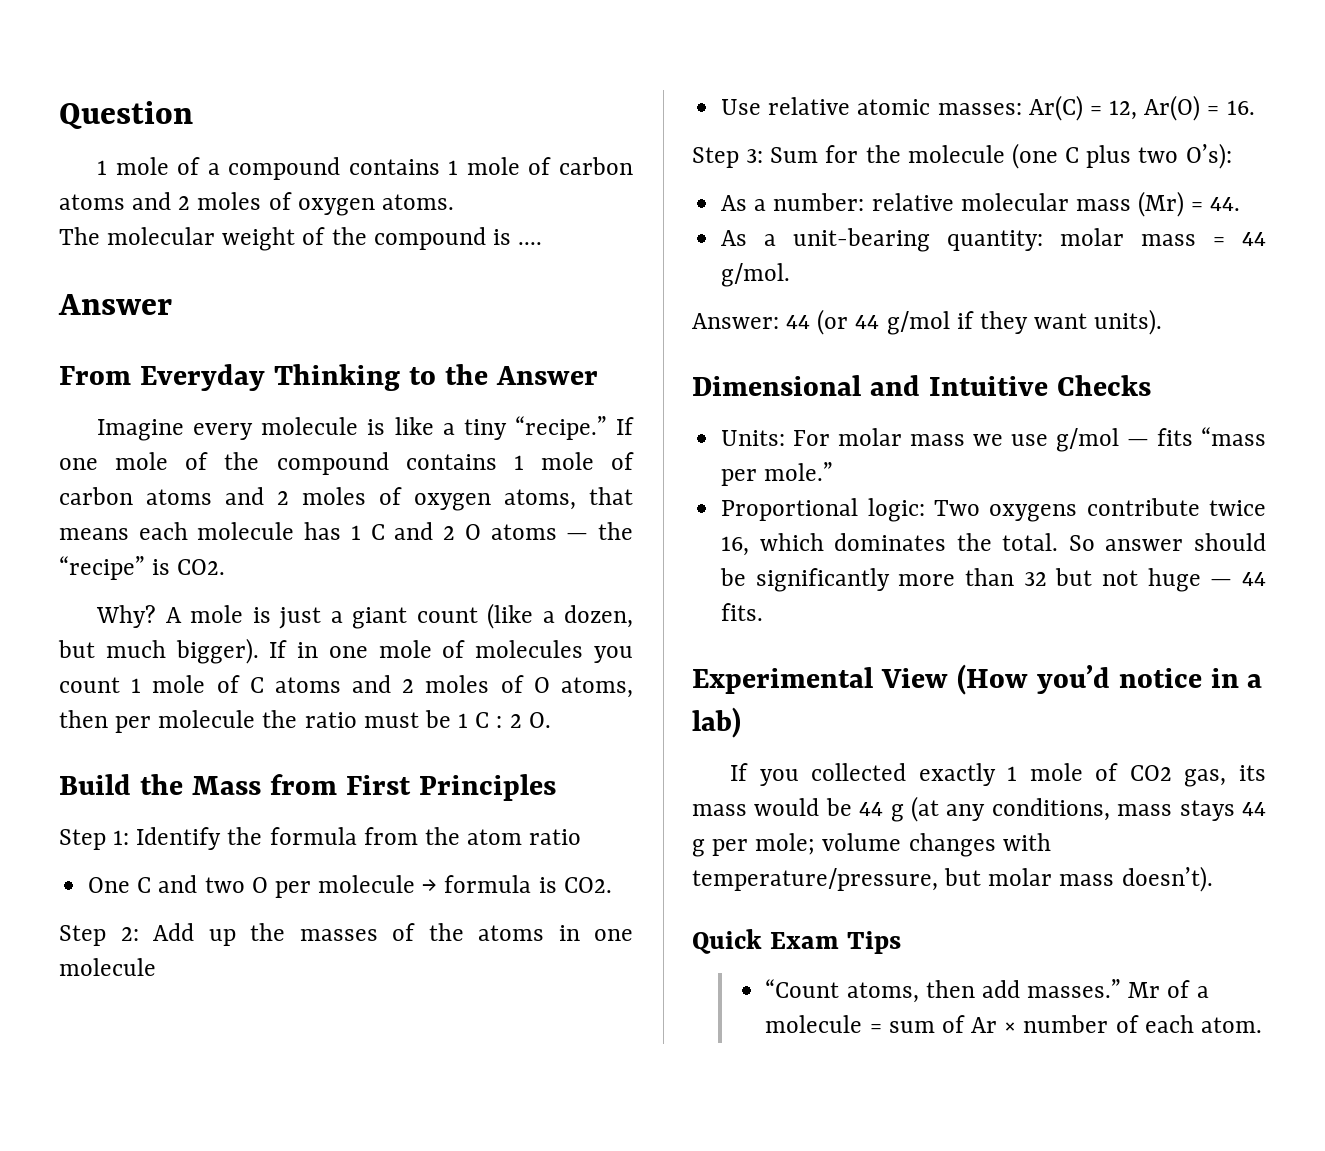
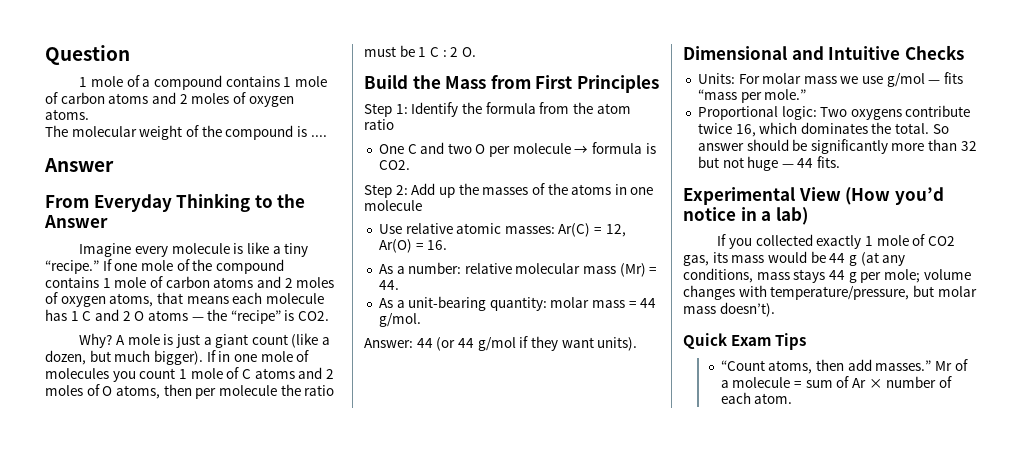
- Step 3: Sum for the molecule (one C plus two O’s):

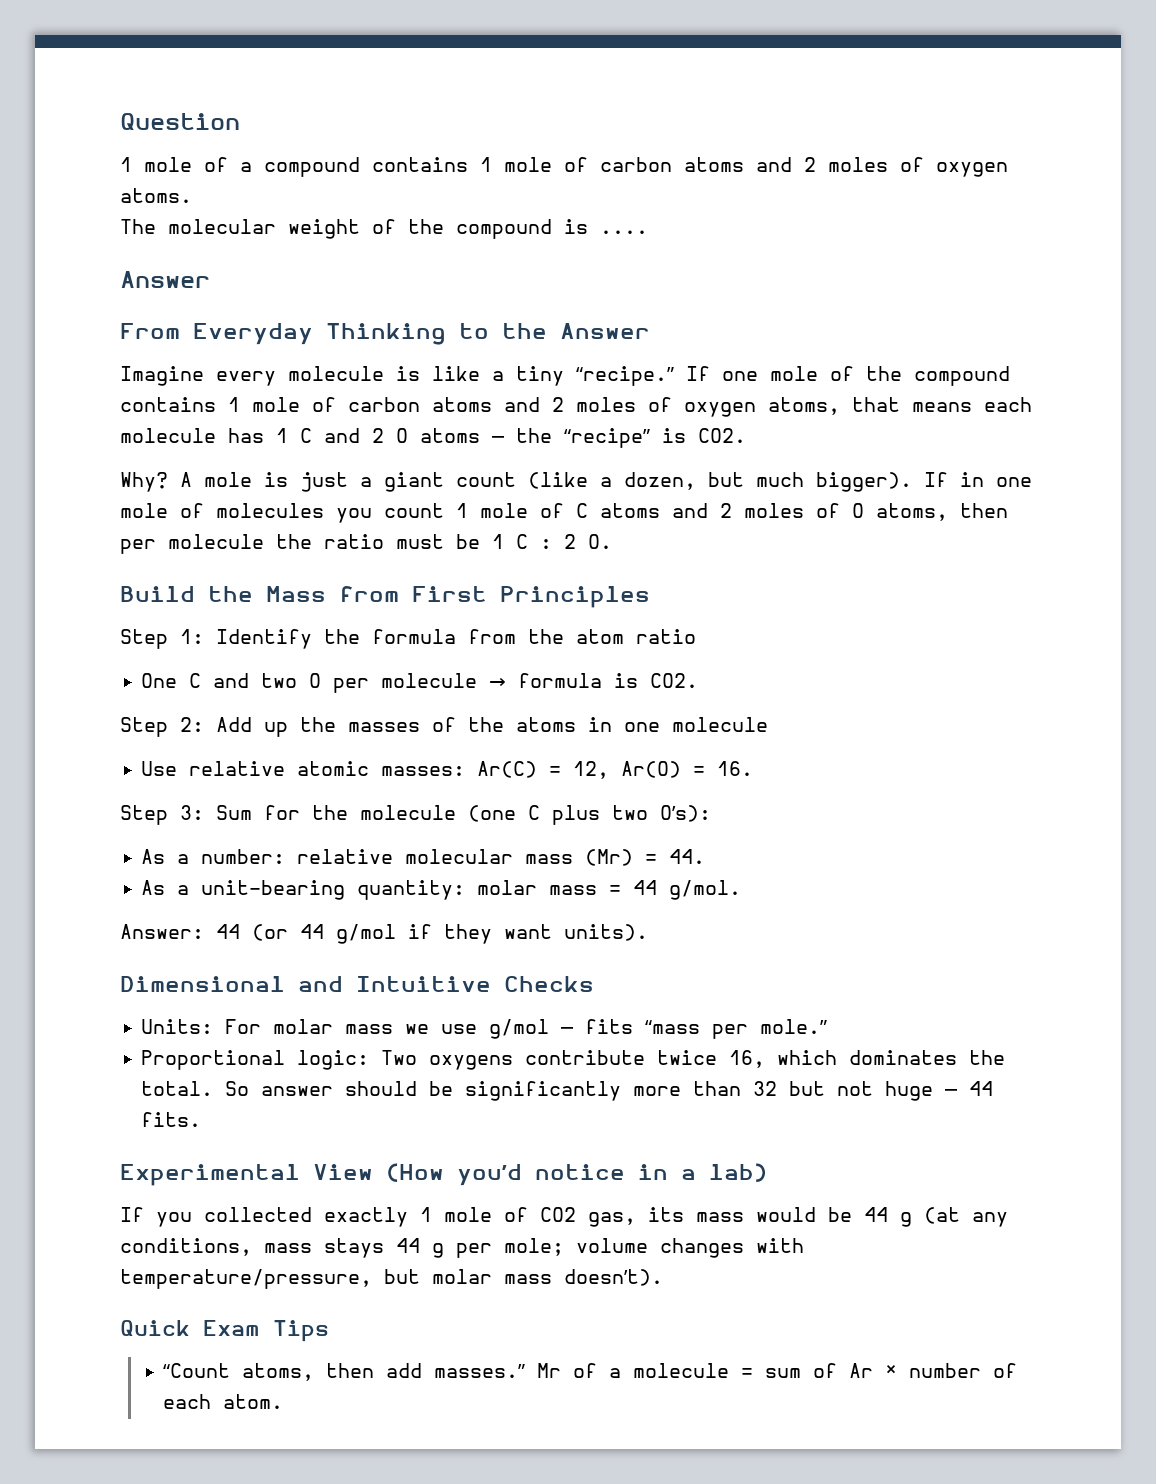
+ Step 3: Sum for the molecule (one C plus two O’s):

